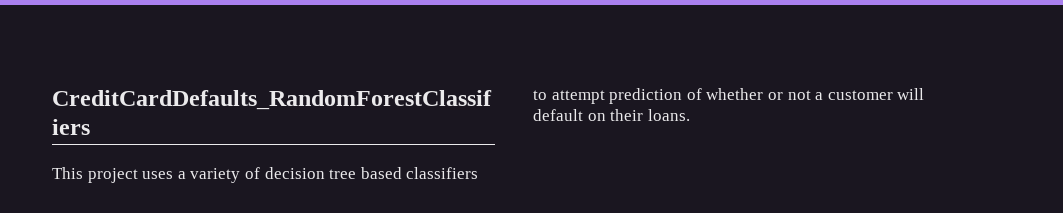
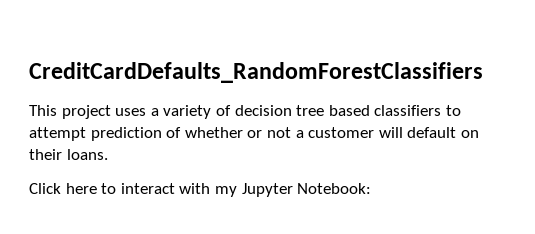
+ Click here to interact with my Jupyter Notebook:

